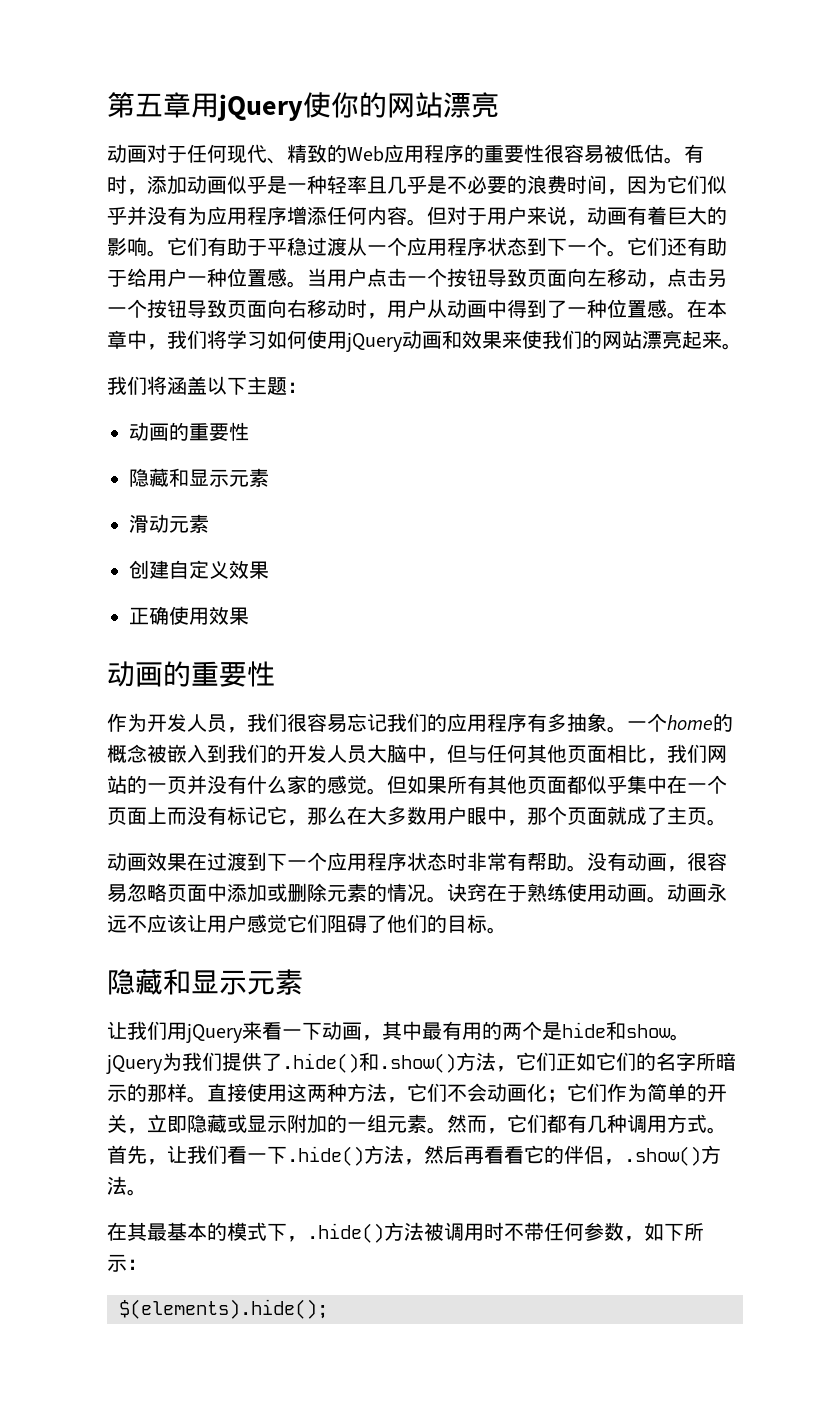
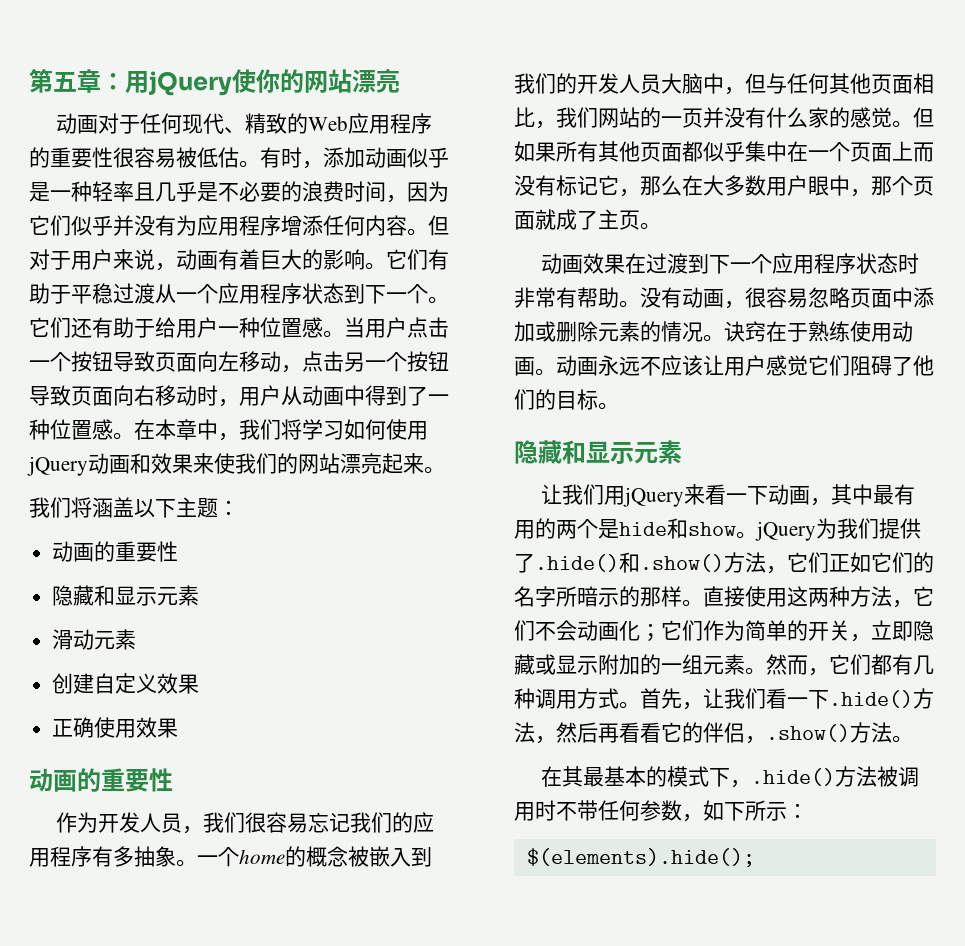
- 第五章用jQuery使你的网站漂亮
+ 第五章：用jQuery使你的网站漂亮

